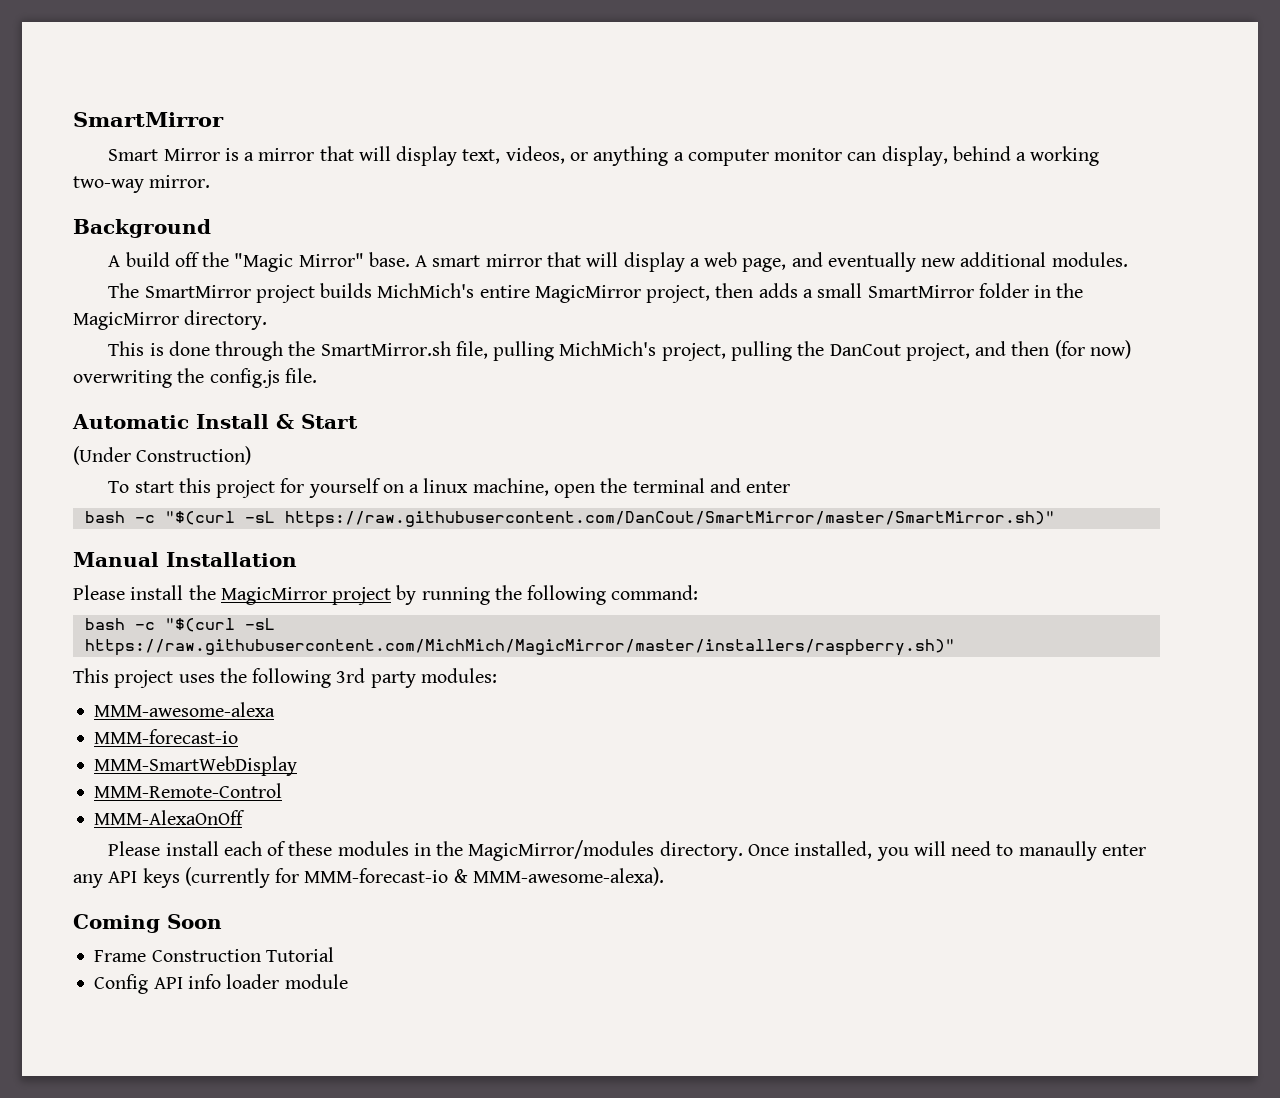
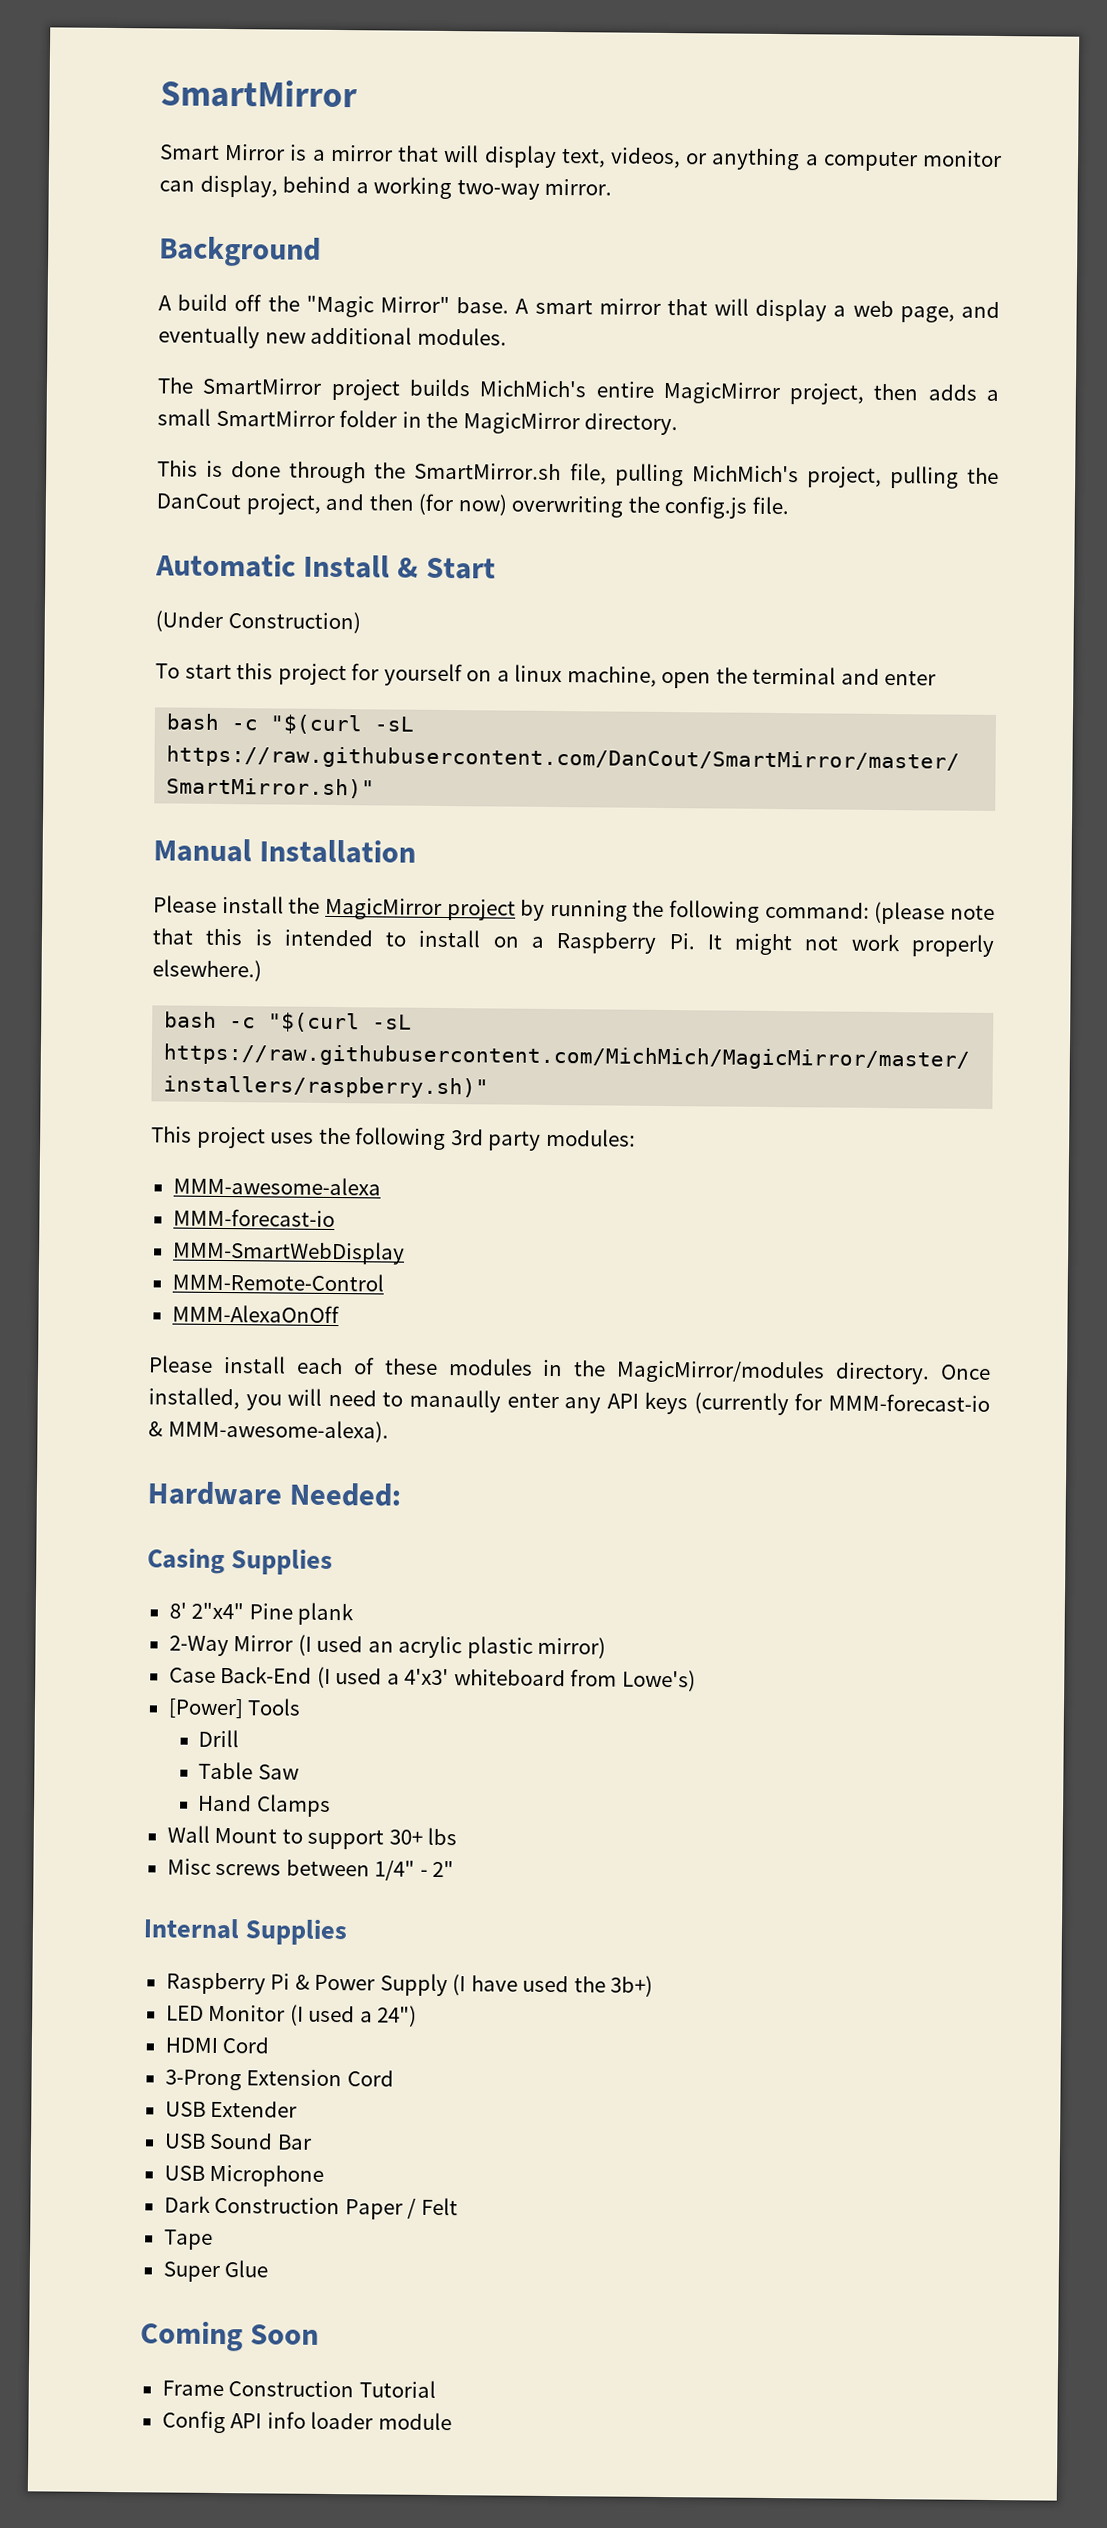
- Please install the MagicMirror project by running the following command:
+ Please install the MagicMirror project by running the following command: (please note that this is intended to install on a Raspberry Pi. It might not work properly elsewhere.)
+ Hardware Needed:
+ Casing Supplies
+ 8' 2"x4" Pine plank
+ 2-Way Mirror (I used an acrylic plastic mirror)
+ Case Back-End (I used a 4'x3' whiteboard from Lowe's)
+ [Power] Tools
+ Drill
+ Table Saw
+ Hand Clamps
+ Wall Mount to support 30+ lbs
+ Misc screws between 1/4" - 2"
+ Internal Supplies
+ Raspberry Pi & Power Supply (I have used the 3b+)
+ LED Monitor (I used a 24")
+ HDMI Cord
+ 3-Prong Extension Cord
+ USB Extender
+ USB Sound Bar
+ USB Microphone
+ Dark Construction Paper / Felt
+ Tape
+ Super Glue

